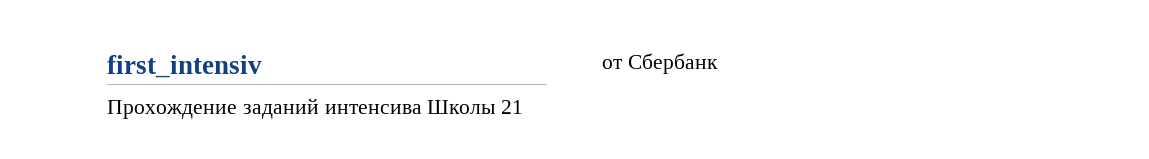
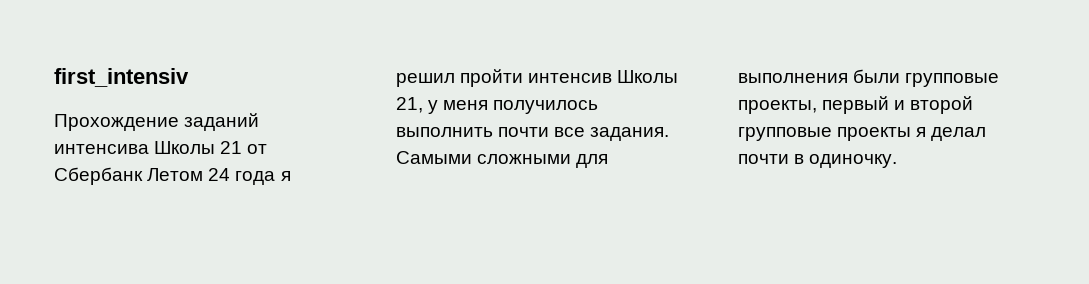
- Прохождение заданий интенсива Школы 21 от Сбербанк
+ Прохождение заданий интенсива Школы 21 от Сбербанк Летом 24 года я решил пройти интенсив Школы 21, у меня получилось выполнить почти все задания. Самыми сложными для выполнения были групповые проекты, первый и второй групповые проекты я делал почти в одиночку.

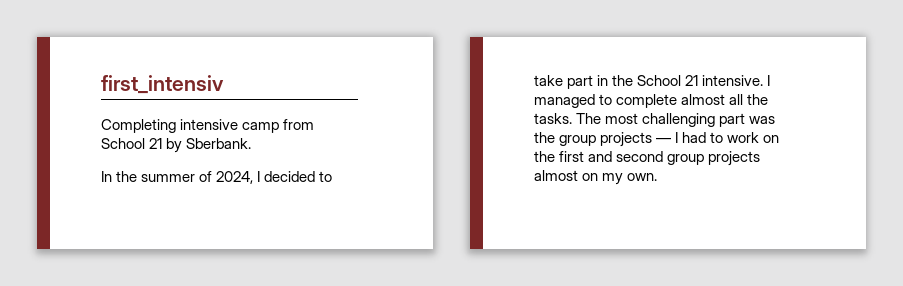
- Прохождение заданий интенсива Школы 21 от Сбербанк Летом 24 года я решил пройти интенсив Школы 21, у меня получилось выполнить почти все задания. Самыми сложными для выполнения были групповые проекты, первый и второй групповые проекты я делал почти в одиночку.
+ Completing intensive camp from School 21 by Sberbank.
+ In the summer of 2024, I decided to take part in the School 21 intensive. I managed to complete almost all the tasks. The most challenging part was the group projects — I had to work on the first and second group projects almost on my own.

